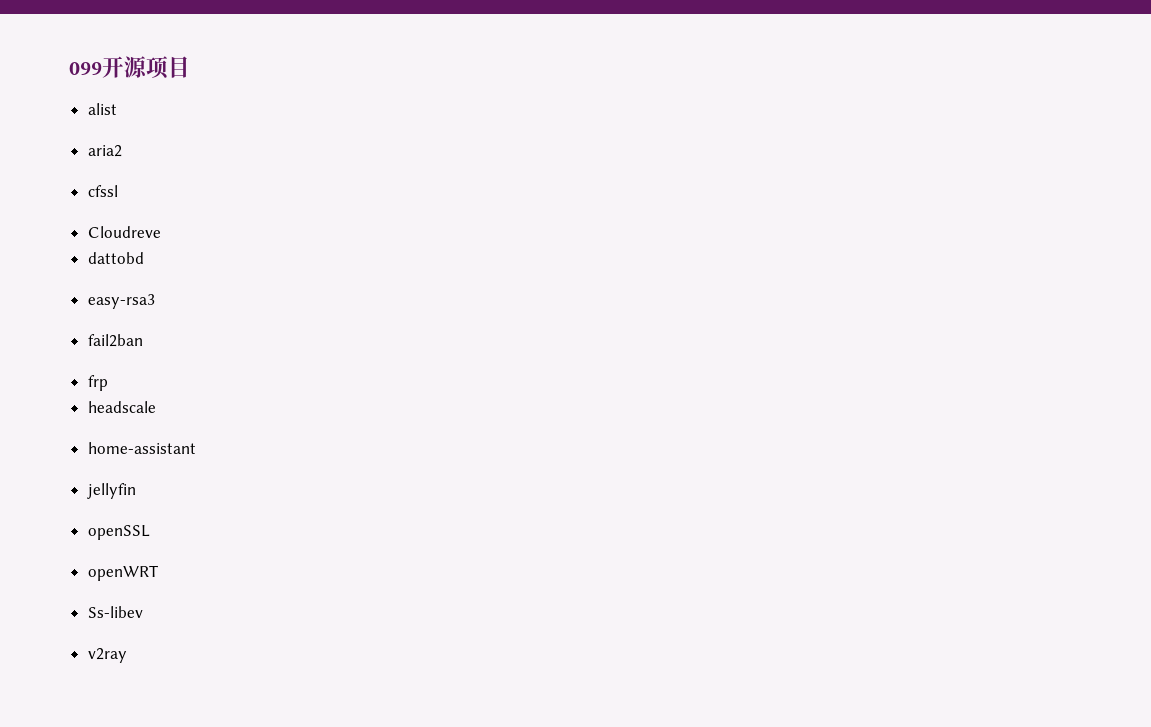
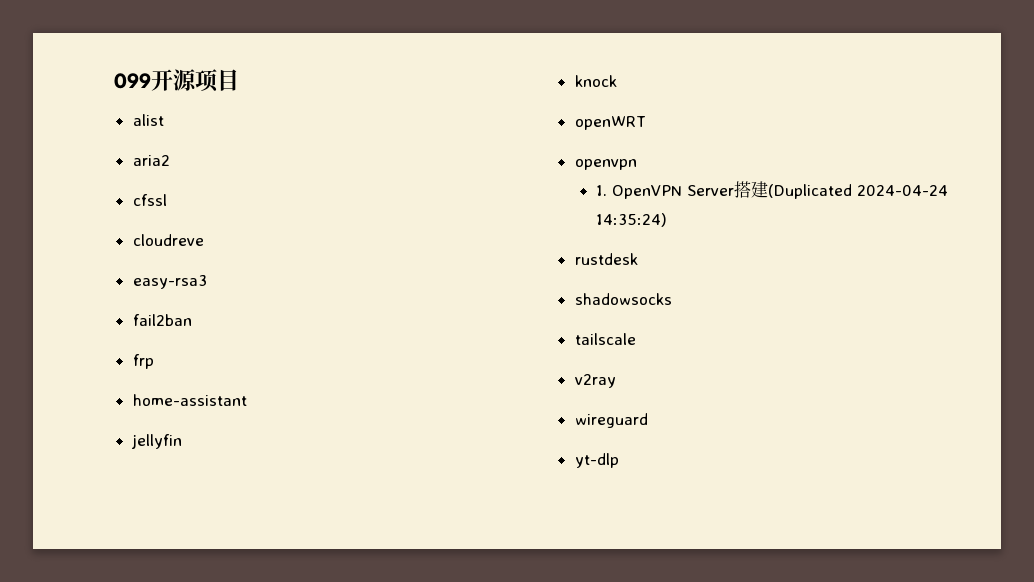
- Cloudreve
- dattobd
+ cloudreve
- headscale
- openSSL
+ knock
- Ss-libev
+ openvpn
+ 1. OpenVPN Server搭建(Duplicated 2024-04-24 14:35:24)
+ rustdesk
+ shadowsocks
+ tailscale
+ wireguard
+ yt-dlp

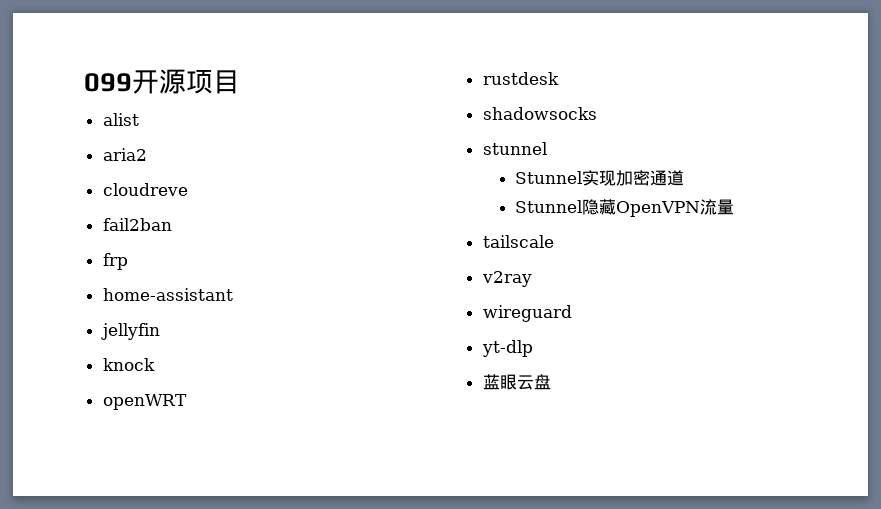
- cfssl
- easy-rsa3
- openvpn
- 1. OpenVPN Server搭建(Duplicated 2024-04-24 14:35:24)
  rustdesk
  shadowsocks
+ stunnel
+ Stunnel实现加密通道
+ Stunnel隐藏OpenVPN流量
+ 蓝眼云盘

